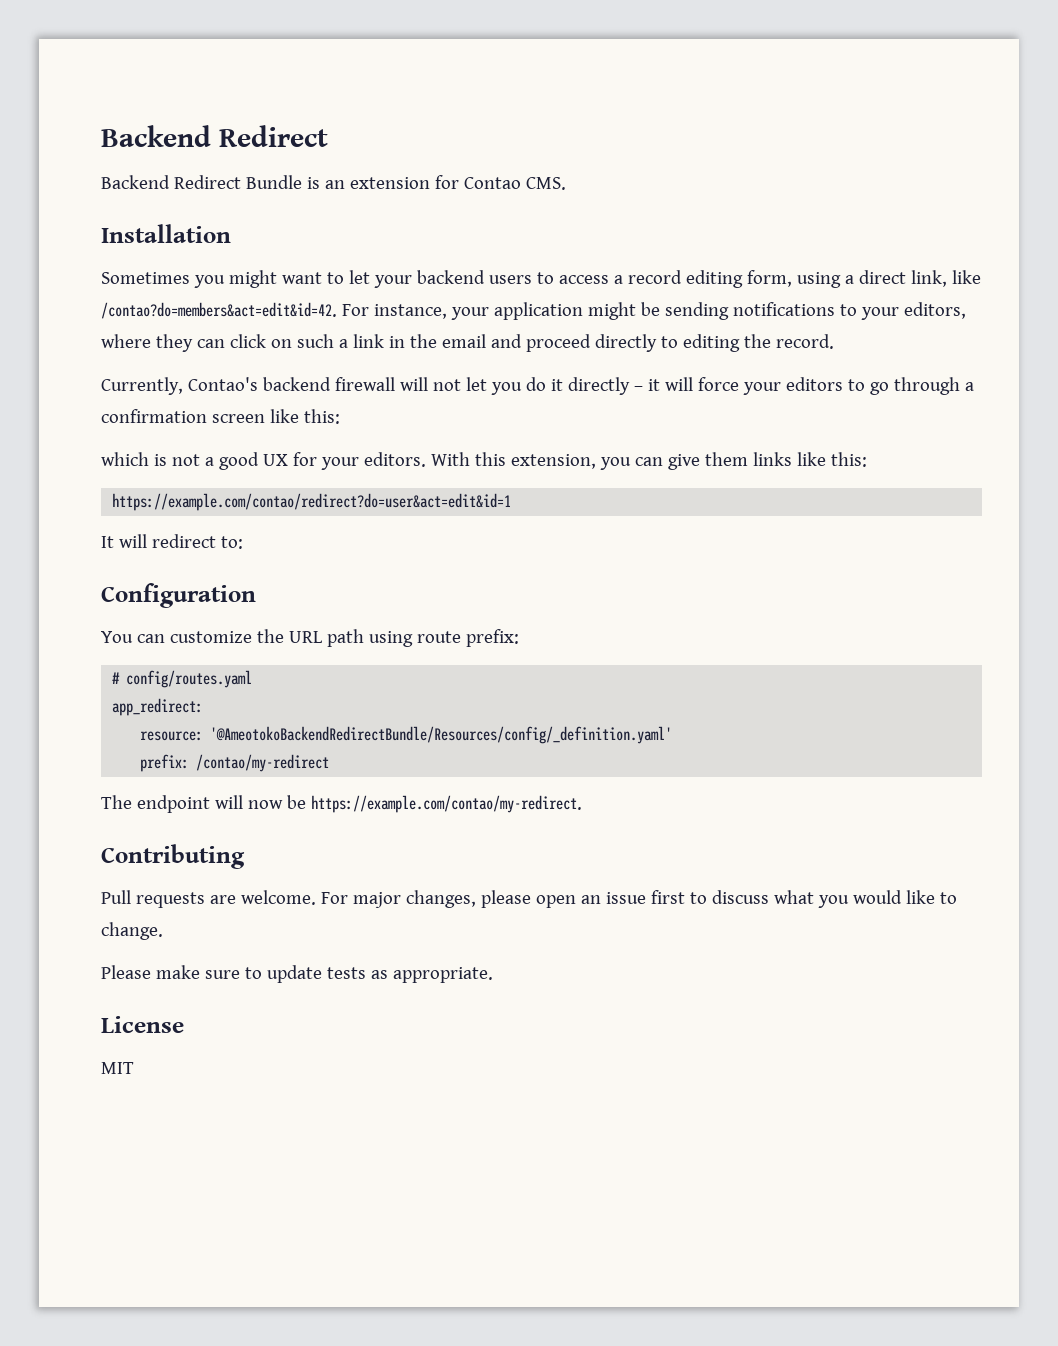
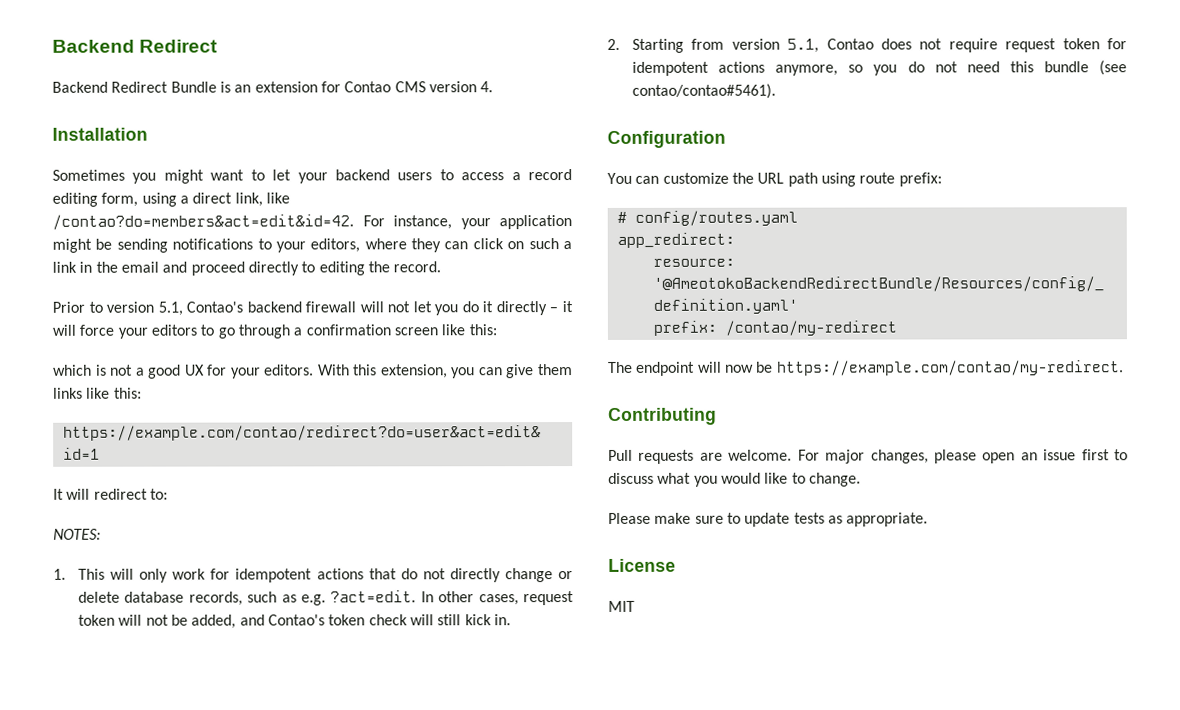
- Backend Redirect Bundle is an extension for Contao CMS.
+ Backend Redirect Bundle is an extension for Contao CMS version 4.
- Currently, Contao's backend firewall will not let you do it directly – it will force your editors to go through a confirmation screen like this:
+ Prior to version 5.1, Contao's backend firewall will not let you do it directly – it will force your editors to go through a confirmation screen like this:
+ NOTES:
+ 1. This will only work for idempotent actions that do not directly change or delete database records, such as e.g. ?act=edit. In other cases, request token will not be added, and Contao's token check will still kick in.
+ 2. Starting from version 5.1, Contao does not require request token for idempotent actions anymore, so you do not need this bundle (see contao/contao#5461).

